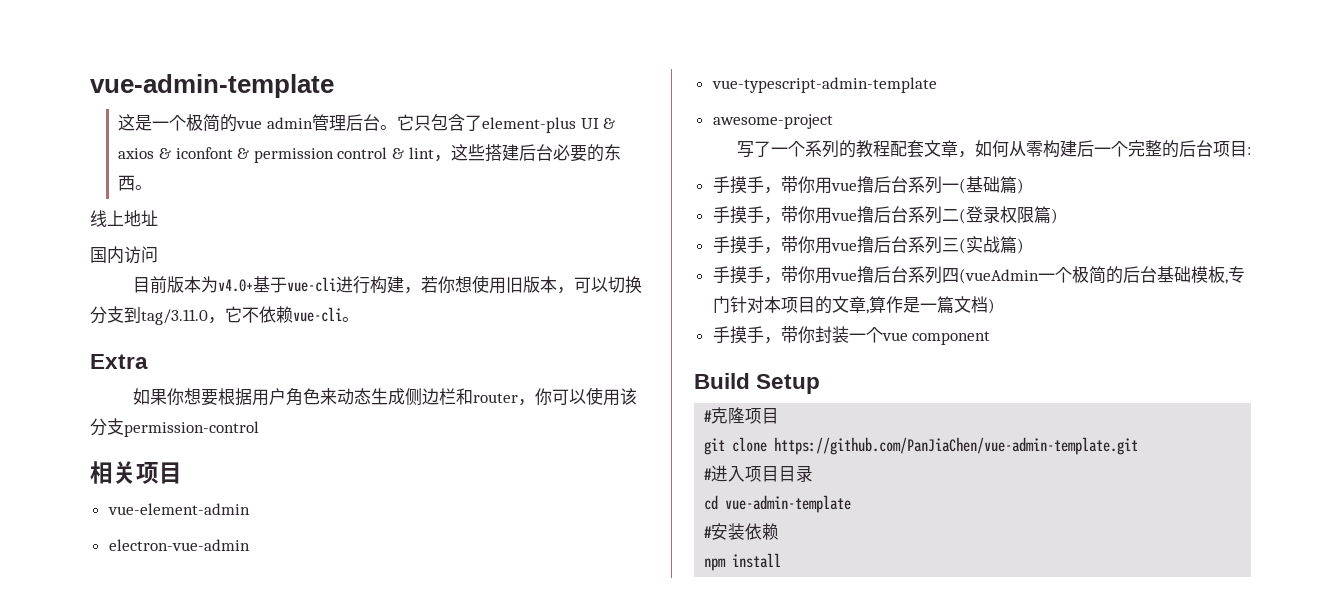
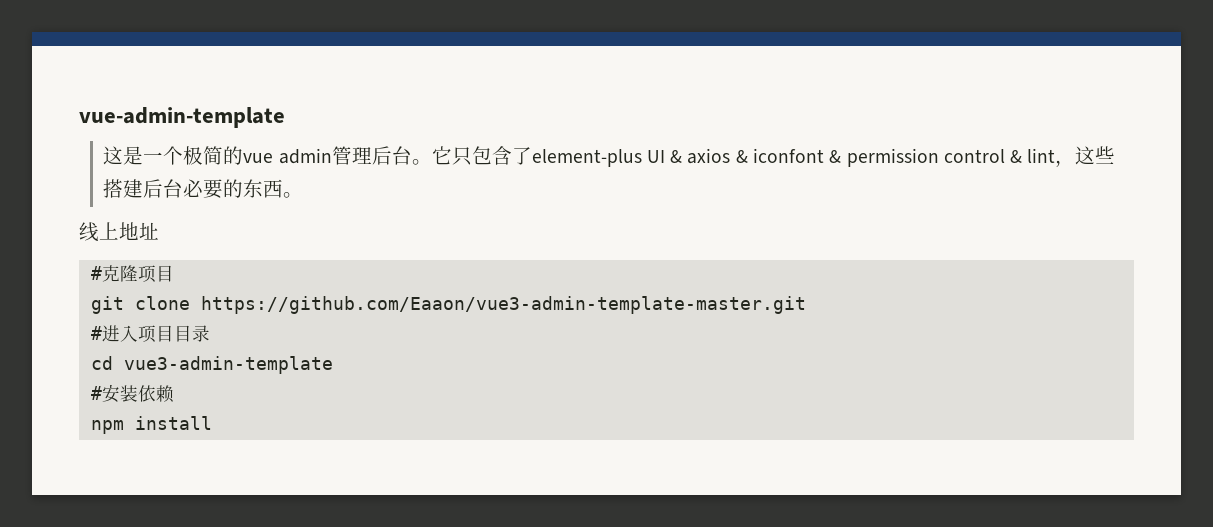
- 国内访问
- 目前版本为v4.0+基于vue-cli进行构建，若你想使用旧版本，可以切换分支到tag/3.11.0，它不依赖vue-cli。
- Extra
- 如果你想要根据用户角色来动态生成侧边栏和router，你可以使用该分支permission-control
- 相关项目
- vue-element-admin
- electron-vue-admin
- vue-typescript-admin-template
- awesome-project
- 写了一个系列的教程配套文章，如何从零构建后一个完整的后台项目:
- 手摸手，带你用vue撸后台系列一(基础篇)
- 手摸手，带你用vue撸后台系列二(登录权限篇)
- 手摸手，带你用vue撸后台系列三(实战篇)
- 手摸手，带你用vue撸后台系列四(vueAdmin一个极简的后台基础模板,专门针对本项目的文章,算作是一篇文档)
- 手摸手，带你封装一个vue component
- Build Setup
- git clone https://github.com/PanJiaChen/vue-admin-template.git
+ git clone https://github.com/Eaaon/vue3-admin-template-master.git
- cd vue-admin-template
+ cd vue3-admin-template

